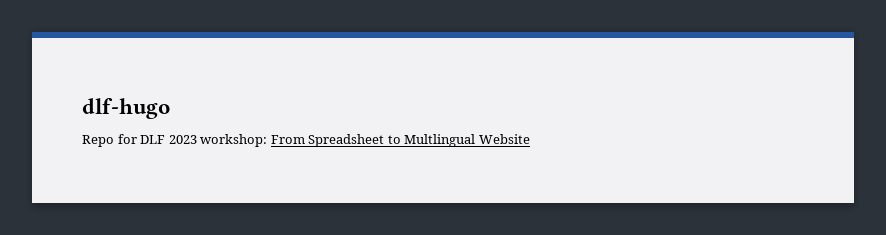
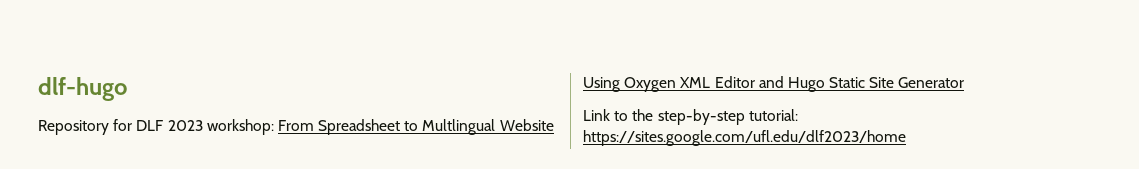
- Repo for DLF 2023 workshop: From Spreadsheet to Multlingual Website
+ Repository for DLF 2023 workshop: From Spreadsheet to Multlingual Website Using Oxygen XML Editor and Hugo Static Site Generator
+ Link to the step-by-step tutorial: https://sites.google.com/ufl.edu/dlf2023/home

